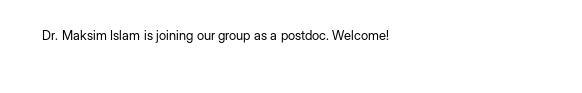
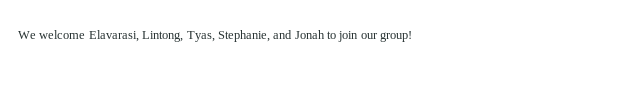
- Dr. Maksim Islam is joining our group as a postdoc. Welcome!
+ We welcome Elavarasi, Lintong, Tyas, Stephanie, and Jonah to join our group!

